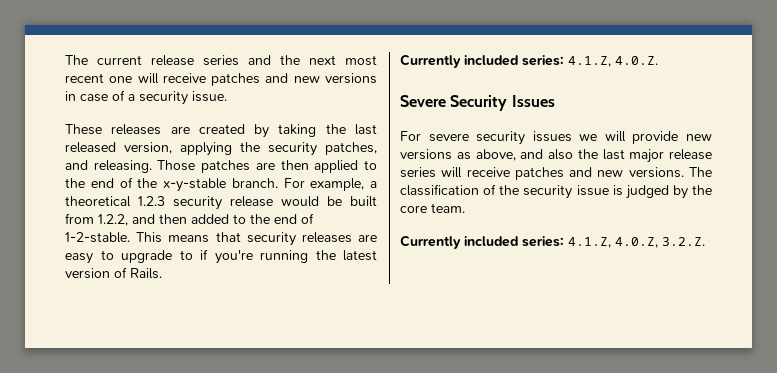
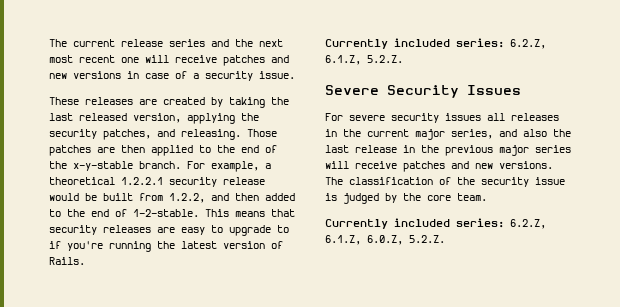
- For example, a theoretical 1.2.3 security release would be built from 1.2.2, and then added to the end of 1-2-stable.
+ For example, a theoretical 1.2.2.1 security release would be built from 1.2.2, and then added to the end of 1-2-stable.
- Currently included series: 4.1.Z, 4.0.Z.
+ Currently included series: 6.2.Z, 6.1.Z, 5.2.Z.
- For severe security issues we will provide new versions as above, and also the last major release series will receive patches and new versions.
+ For severe security issues all releases in the current major series, and also the last release in the previous major series will receive patches and new versions.
- Currently included series: 4.1.Z, 4.0.Z, 3.2.Z.
+ Currently included series: 6.2.Z, 6.1.Z, 6.0.Z, 5.2.Z.

